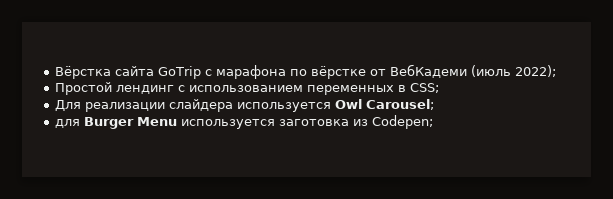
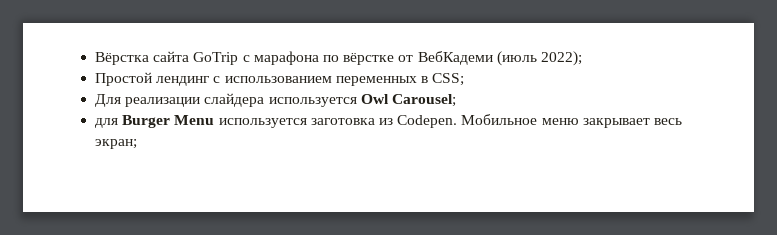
- для Burger Menu используется заготовка из Codepen;
+ для Burger Menu используется заготовка из Codepen. Мобильное меню закрывает весь экран;

